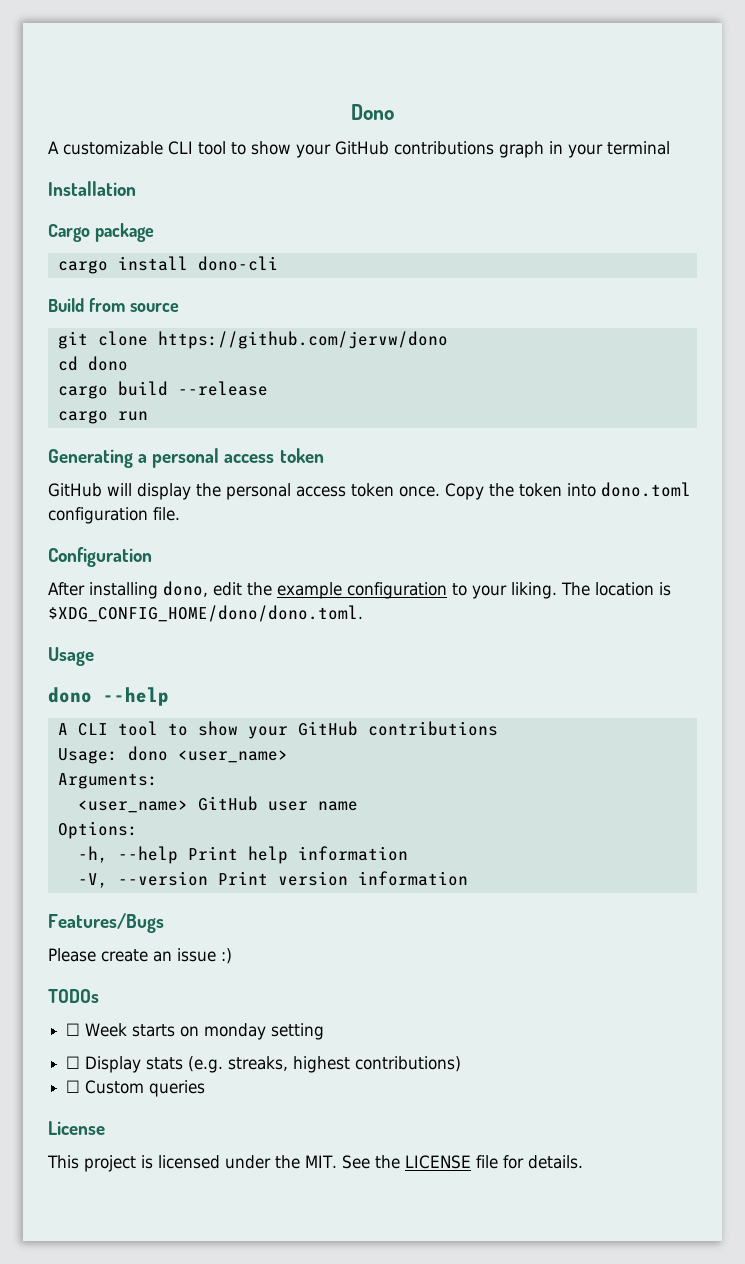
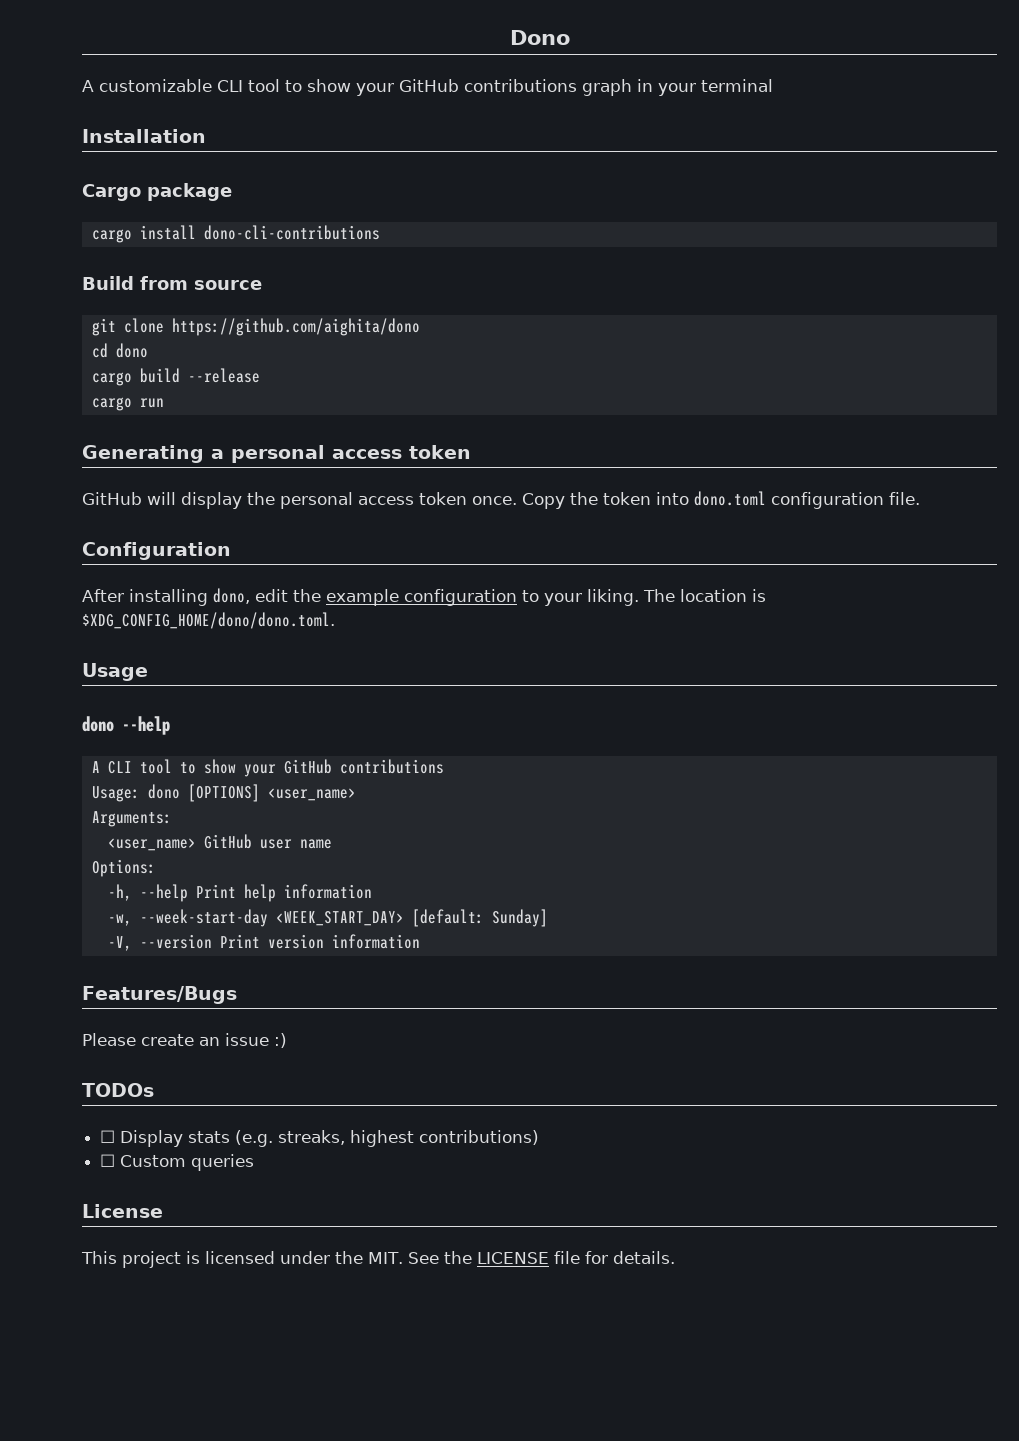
- cargo install dono-cli
+ cargo install dono-cli-contributions
- git clone https://github.com/jervw/dono
+ git clone https://github.com/aighita/dono
- Usage: dono <user_name>
+ Usage: dono [OPTIONS] <user_name>
+ -w, --week-start-day <WEEK_START_DAY> [default: Sunday]
- ☐ Week starts on monday setting

